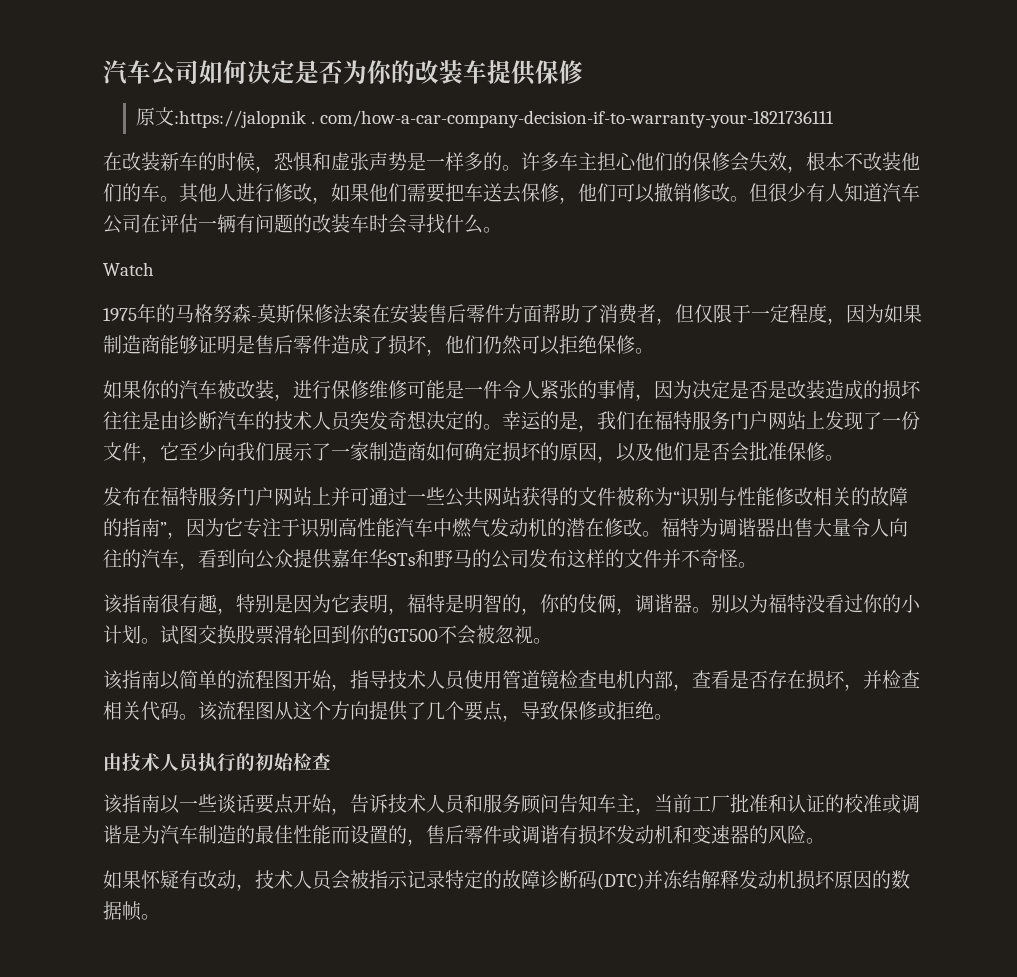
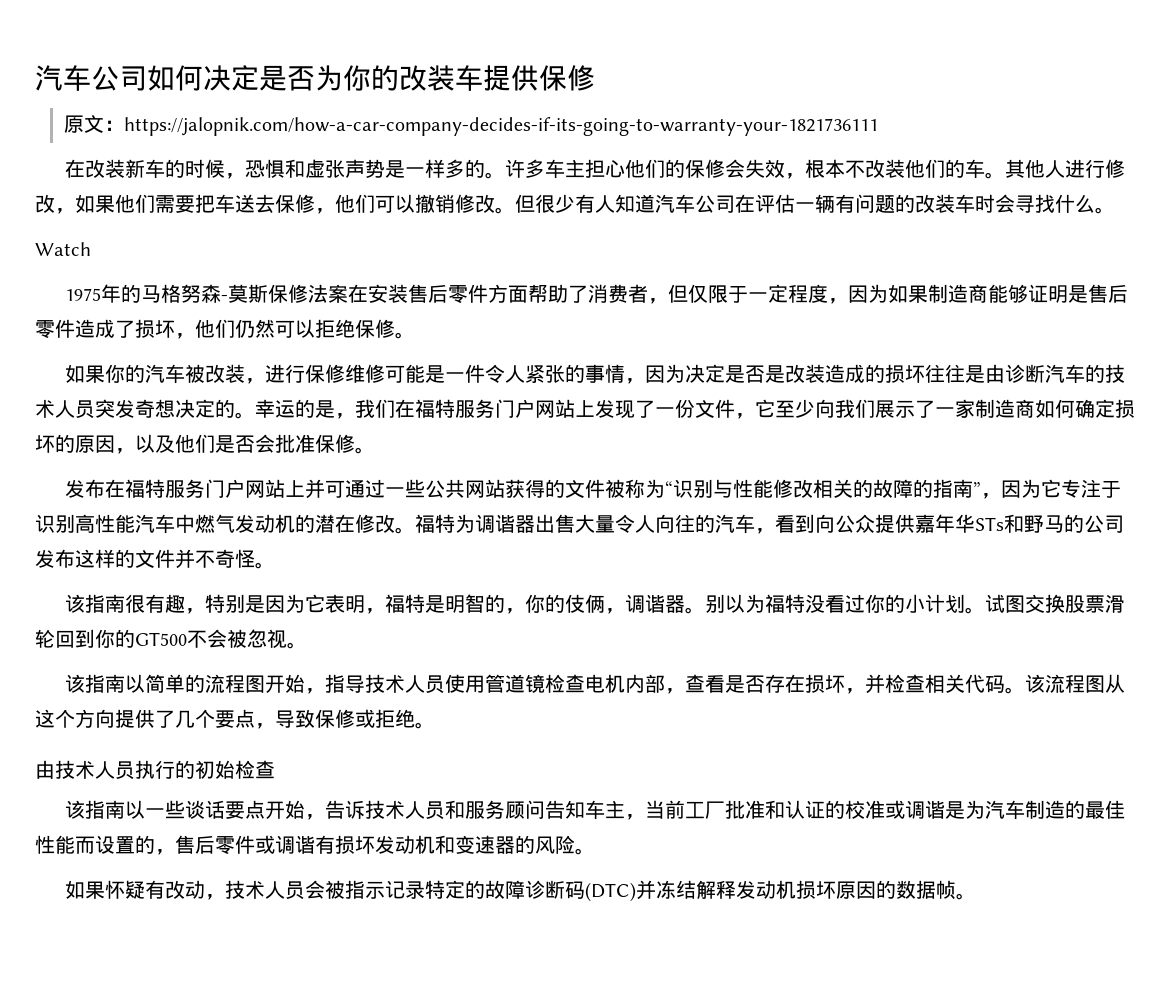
- 原文:https://jalopnik . com/how-a-car-company-decision-if-to-warranty-your-1821736111
+ 原文：https://jalopnik.com/how-a-car-company-decides-if-its-going-to-warranty-your-1821736111

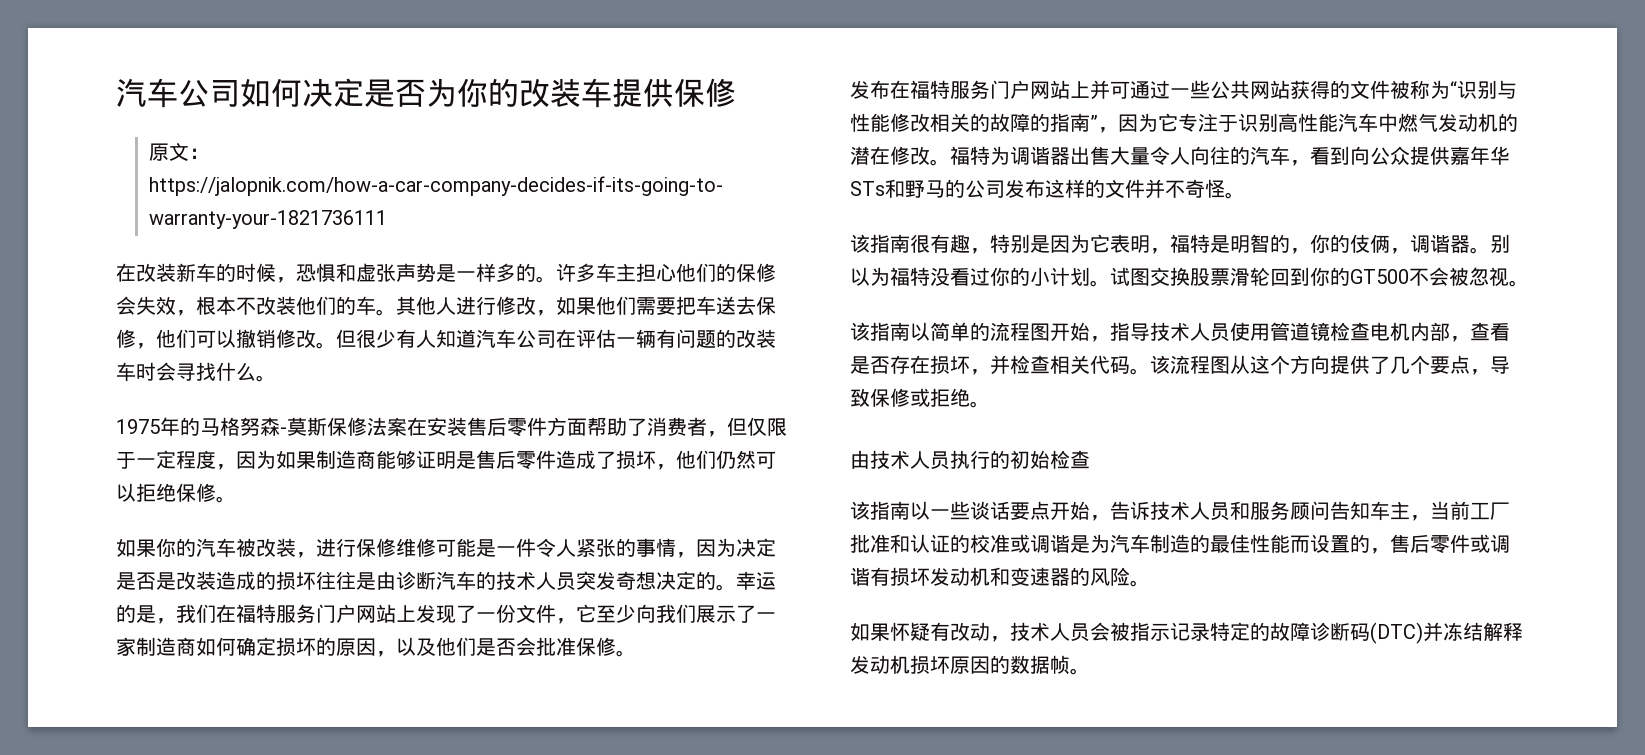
- Watch

